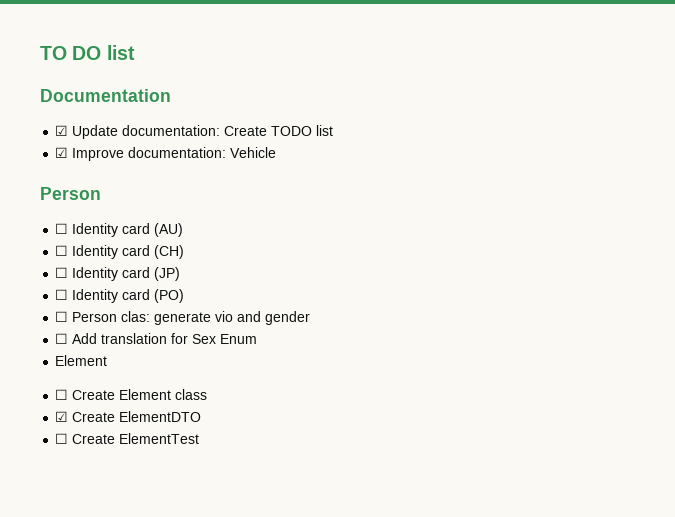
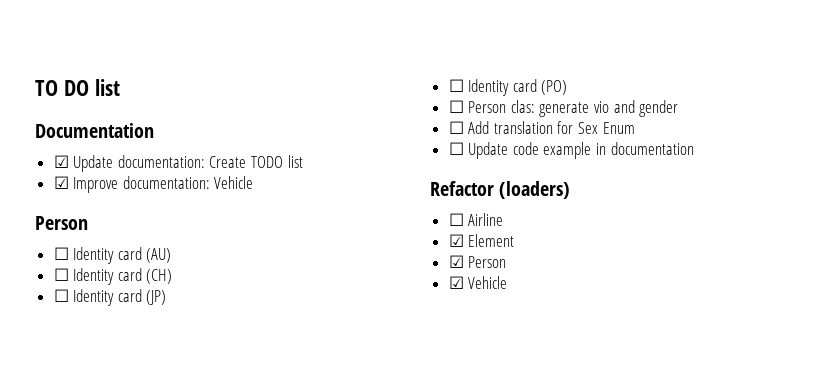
  ☐ Add translation for Sex Enum
- Element
- ☐ Create Element class
- ☑ Create ElementDTO
- ☐ Create ElementTest
+ ☐ Update code example in documentation
+ Refactor (loaders)
+ ☐ Airline
+ ☑ Element
+ ☑ Person
+ ☑ Vehicle

